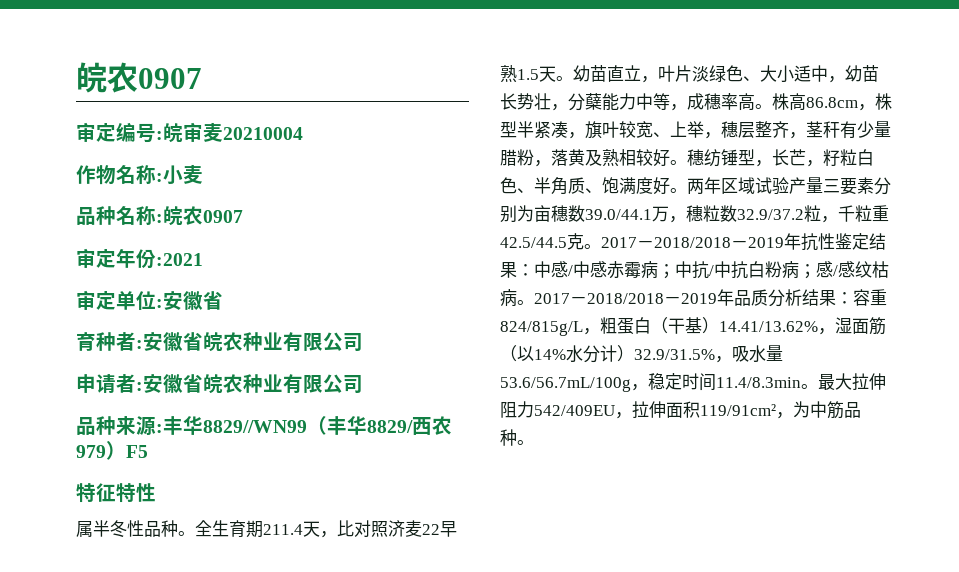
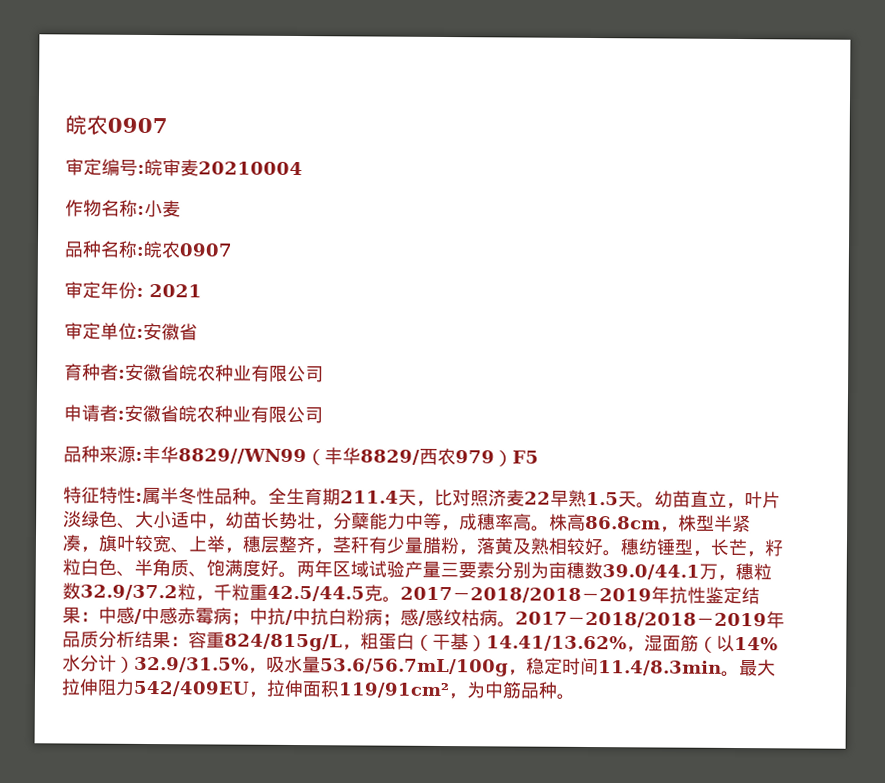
- 审定年份:2021
+ 审定年份: 2021
- 特征特性
- 属半冬性品种。
+ 特征特性:属半冬性品种。

